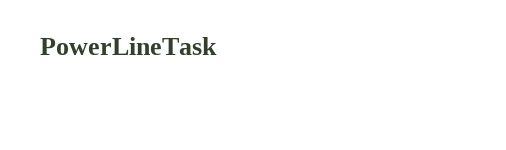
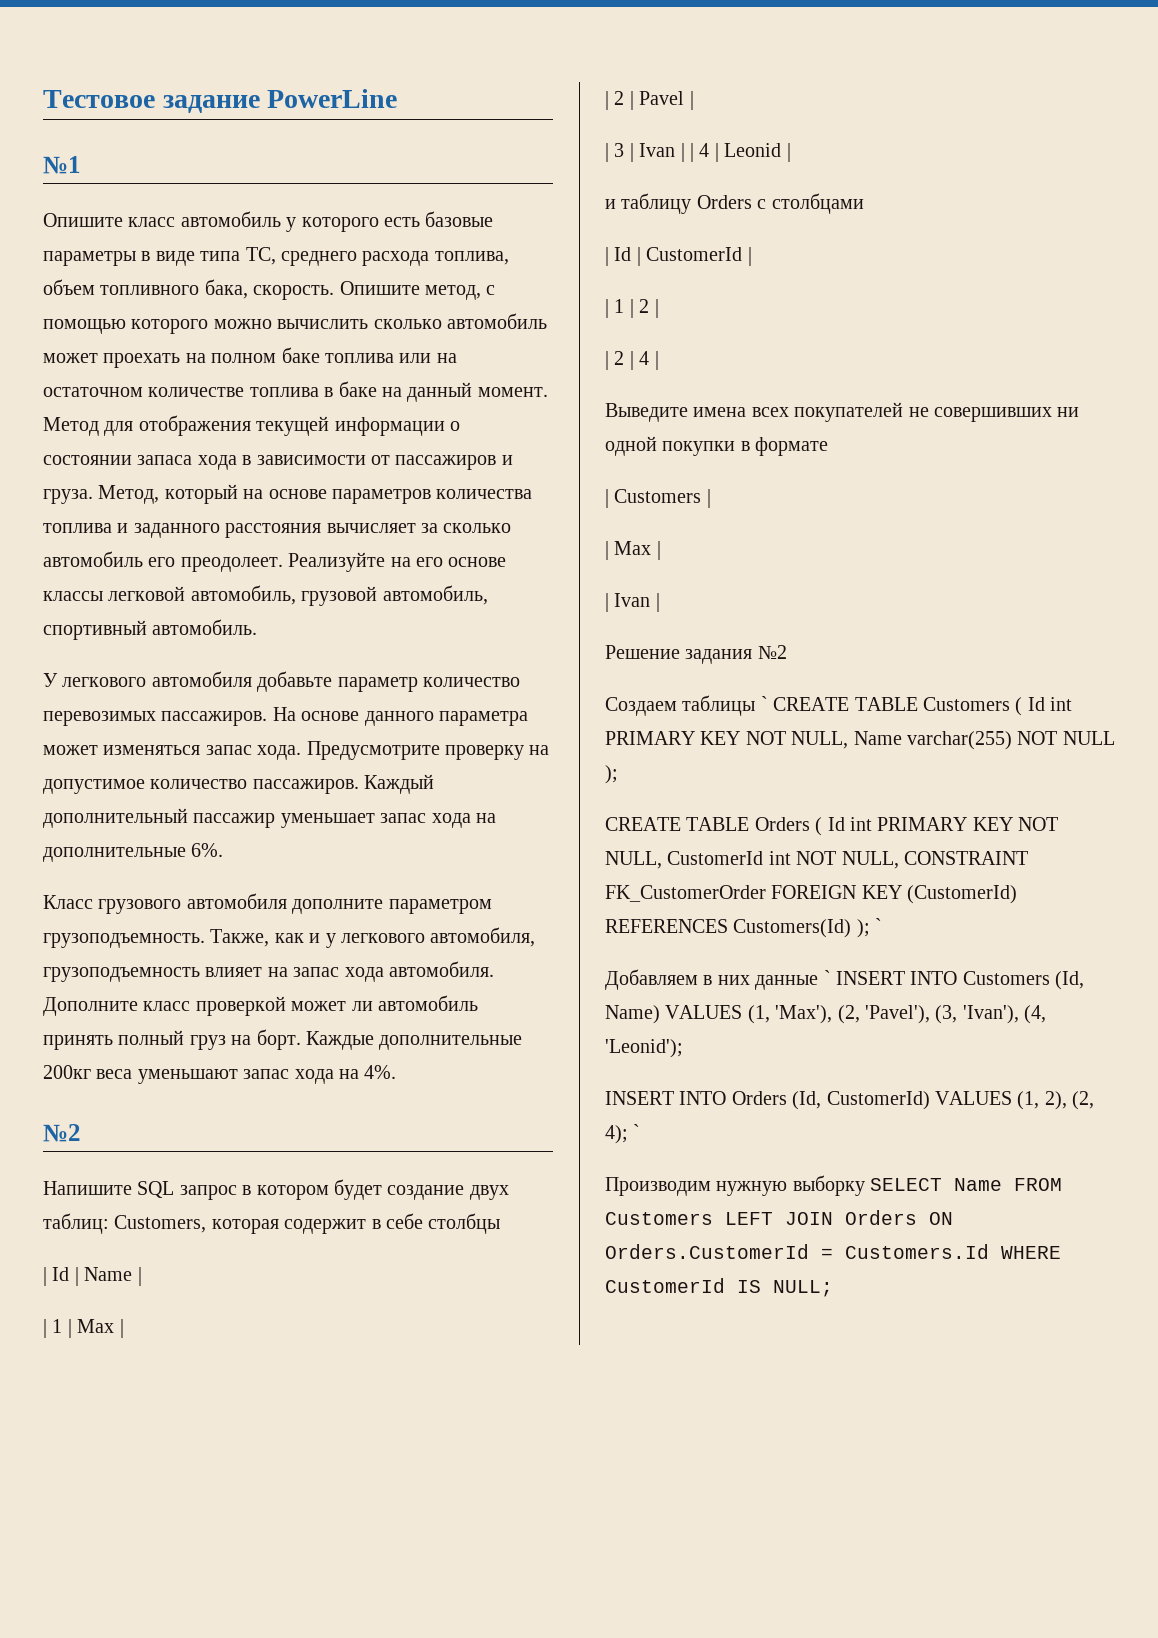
- PowerLineTask
+ Тестовое задание PowerLine
+ №1
+ Опишите класс автомобиль у которого есть базовые параметры в виде типа ТС, среднего расхода топлива, объем топливного бака, скорость. Опишите метод, с помощью которого можно вычислить сколько автомобиль может проехать на полном баке топлива или на остаточном количестве топлива в баке на данный момент. Метод для отображения текущей информации о состоянии запаса хода в зависимости от пассажиров и груза. Метод, который на основе параметров количества топлива и заданного расстояния вычисляет за сколько автомобиль его преодолеет. Реализуйте на его основе классы легковой автомобиль, грузовой автомобиль, спортивный автомобиль.
+ У легкового автомобиля добавьте параметр количество перевозимых пассажиров. На основе данного параметра может изменяться запас хода. Предусмотрите проверку на допустимое количество пассажиров. Каждый дополнительный пассажир уменьшает запас хода на дополнительные 6%.
+ Класс грузового автомобиля дополните параметром грузоподъемность. Также, как и у легкового автомобиля, грузоподъемность влияет на запас хода автомобиля. Дополните класс проверкой может ли автомобиль принять полный груз на борт. Каждые дополнительные 200кг веса уменьшают запас хода на 4%.
+ №2
+ Напишите SQL запрос в котором будет создание двух таблиц: Customers, которая содержит в себе столбцы
+ | Id | Name |
+ | 1 | Max |
+ | 2 | Pavel |
+ | 3 | Ivan | | 4 | Leonid |
+ и таблицу Orders с столбцами
+ | Id | CustomerId |
+ | 1 | 2 |
+ | 2 | 4 |
+ Выведите имена всех покупателей не совершивших ни одной покупки в формате
+ | Customers |
+ | Max |
+ | Ivan |
+ Решение задания №2
+ Создаем таблицы ` CREATE TABLE Customers ( Id int PRIMARY KEY NOT NULL, Name varchar(255) NOT NULL );
+ CREATE TABLE Orders ( Id int PRIMARY KEY NOT NULL, CustomerId int NOT NULL, CONSTRAINT FK_CustomerOrder FOREIGN KEY (CustomerId) REFERENCES Customers(Id) ); `
+ Добавляем в них данные ` INSERT INTO Customers (Id, Name) VALUES (1, 'Max'), (2, 'Pavel'), (3, 'Ivan'), (4, 'Leonid');
+ INSERT INTO Orders (Id, CustomerId) VALUES (1, 2), (2, 4); `
+ Производим нужную выборку SELECT Name FROM Customers LEFT JOIN Orders ON Orders.CustomerId = Customers.Id WHERE CustomerId IS NULL;

